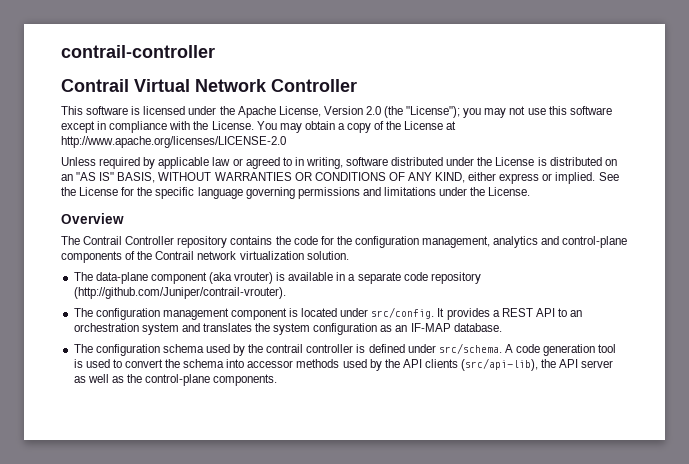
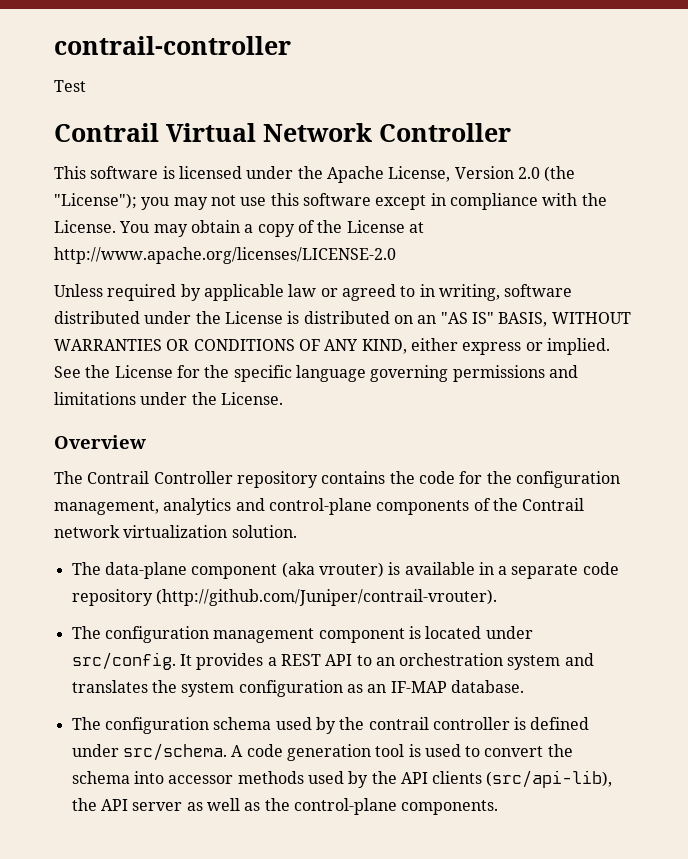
+ Test

